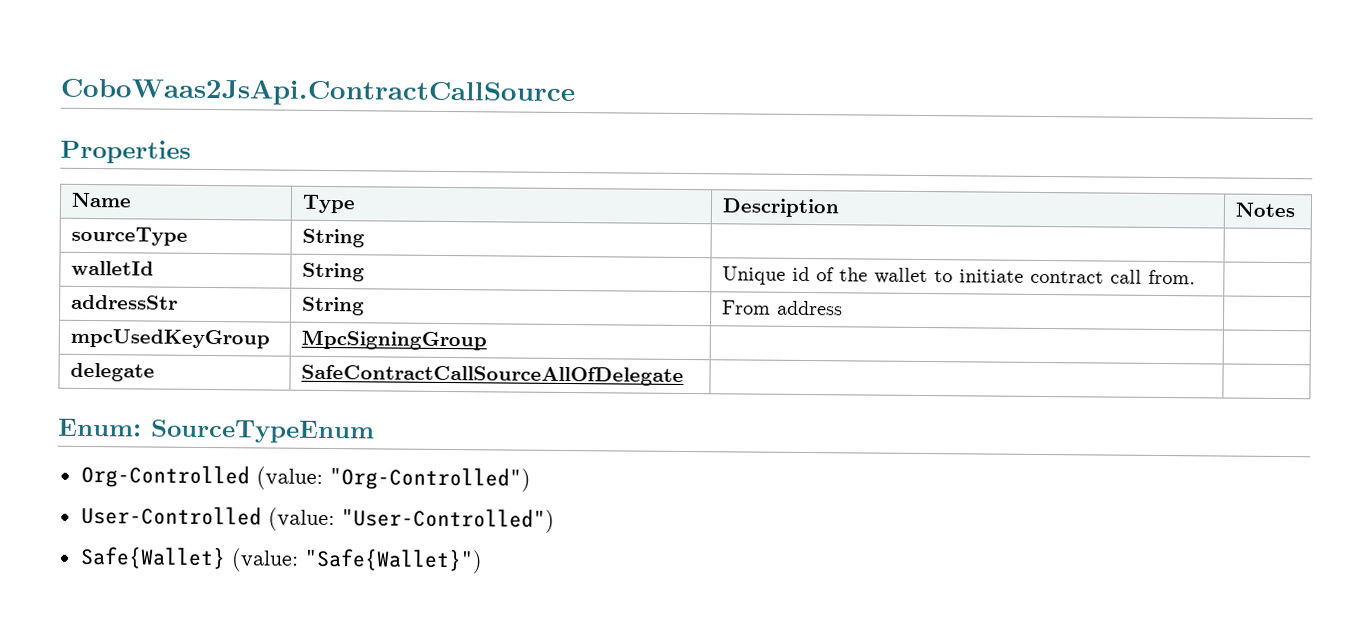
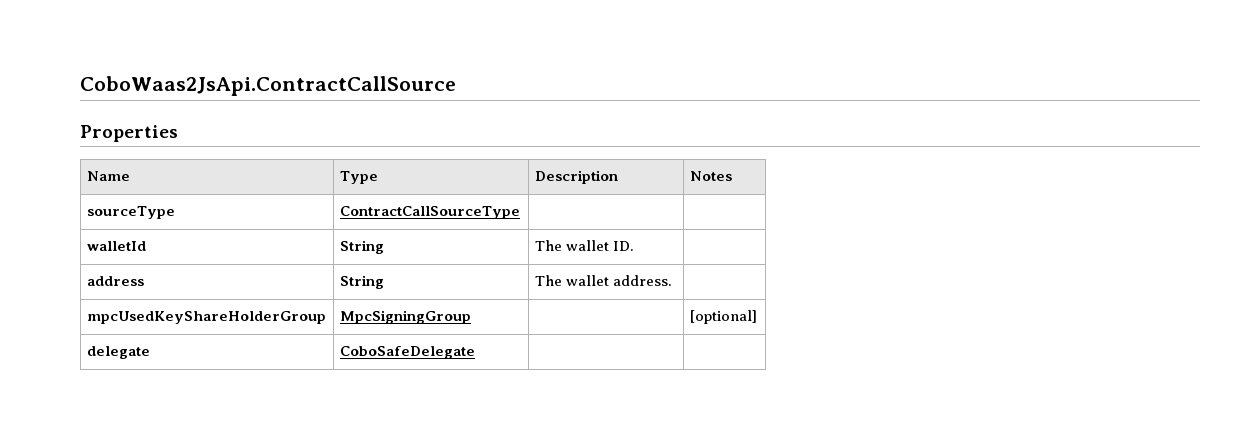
- sourceType | String | |
+ sourceType | ContractCallSourceType | |
- walletId | String | Unique id of the wallet to initiate contract call from. |
- addressStr | String | From address |
- mpcUsedKeyGroup | MpcSigningGroup | |
+ walletId | String | The wallet ID. |
+ address | String | The wallet address. |
+ mpcUsedKeyShareHolderGroup | MpcSigningGroup | | [optional]
- delegate | SafeContractCallSourceAllOfDelegate | |
- Enum: SourceTypeEnum
- Org-Controlled (value: "Org-Controlled")
- User-Controlled (value: "User-Controlled")
- Safe{Wallet} (value: "Safe{Wallet}")
+ delegate | CoboSafeDelegate | |

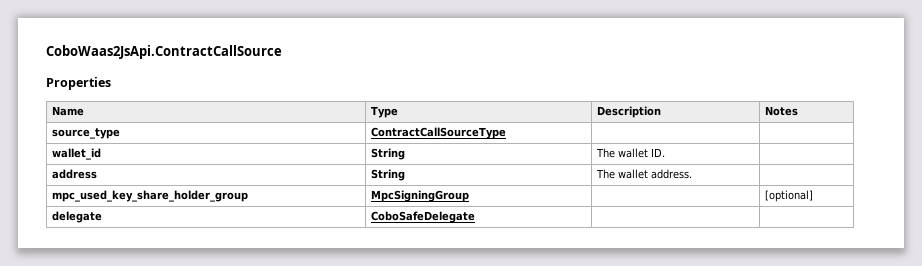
- sourceType | ContractCallSourceType | |
+ source_type | ContractCallSourceType | |
- walletId | String | The wallet ID. |
+ wallet_id | String | The wallet ID. |
- mpcUsedKeyShareHolderGroup | MpcSigningGroup | | [optional]
+ mpc_used_key_share_holder_group | MpcSigningGroup | | [optional]

